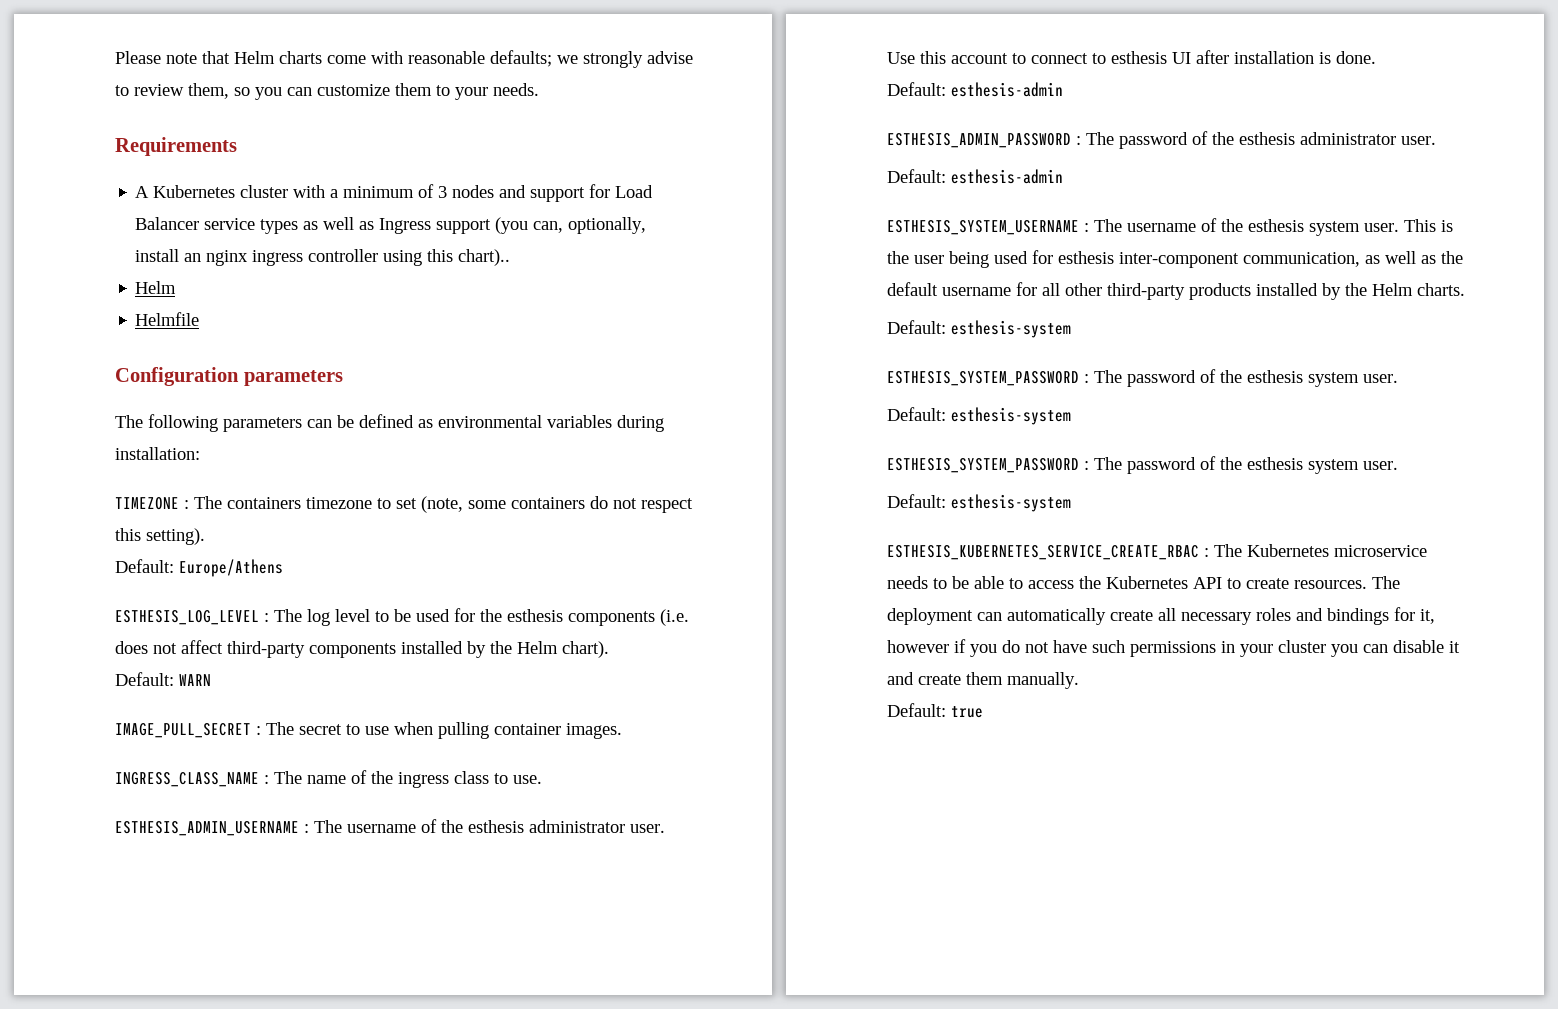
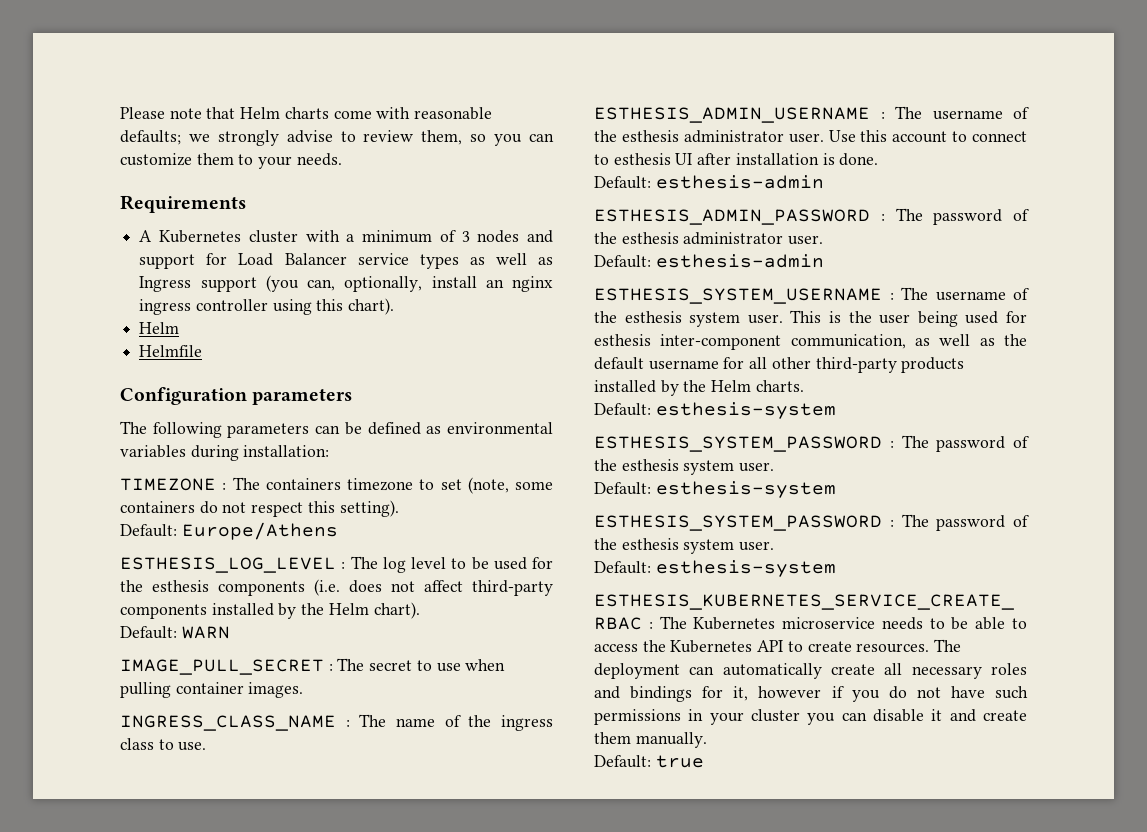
- A Kubernetes cluster with a minimum of 3 nodes and support for Load Balancer service types as well as Ingress support (you can, optionally, install an nginx ingress controller using this chart)..
+ A Kubernetes cluster with a minimum of 3 nodes and support for Load Balancer service types as well as Ingress support (you can, optionally, install an nginx ingress controller using this chart).

